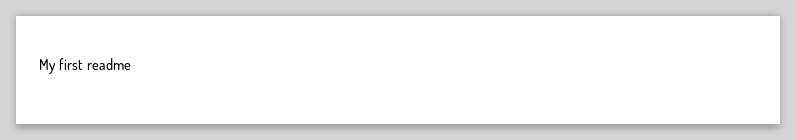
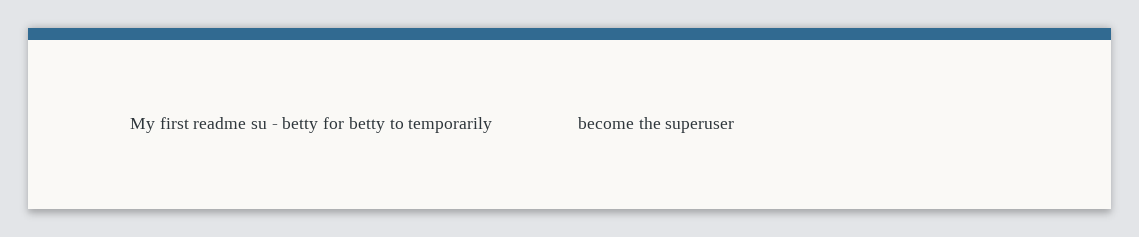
- My first readme
+ My first readme su - betty for betty to temporarily become the superuser

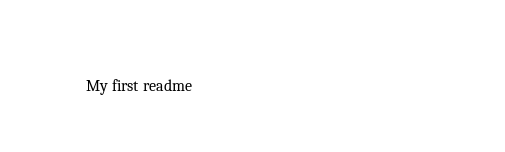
- My first readme su - betty for betty to temporarily become the superuser
+ My first readme

